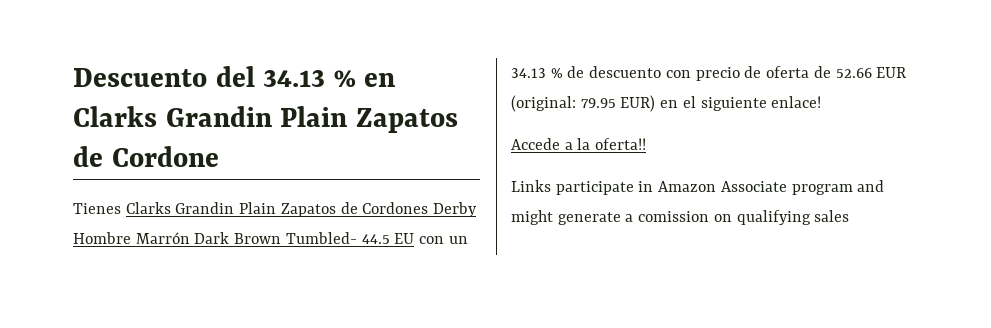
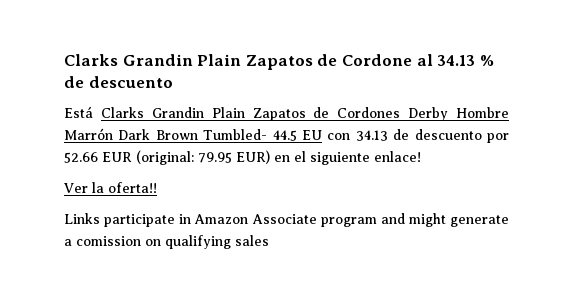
- Descuento del 34.13 % en Clarks Grandin Plain Zapatos de Cordone
- Tienes Clarks Grandin Plain Zapatos de Cordones Derby Hombre Marrón Dark Brown Tumbled- 44.5 EU con un 34.13 % de descuento con precio de oferta de 52.66 EUR (original: 79.95 EUR) en el siguiente enlace!
+ Clarks Grandin Plain Zapatos de Cordone al 34.13 % de descuento
+ Está Clarks Grandin Plain Zapatos de Cordones Derby Hombre Marrón Dark Brown Tumbled- 44.5 EU con 34.13 de descuento por 52.66 EUR (original: 79.95 EUR) en el siguiente enlace!
- Accede a la oferta!!
+ Ver la oferta!!

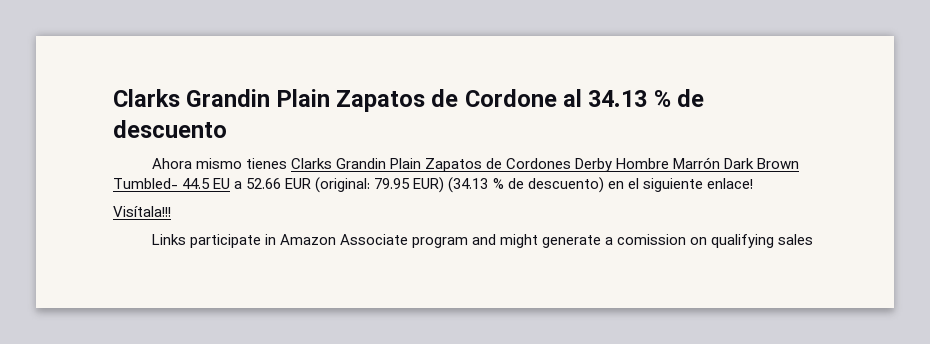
- Está Clarks Grandin Plain Zapatos de Cordones Derby Hombre Marrón Dark Brown Tumbled- 44.5 EU con 34.13 de descuento por 52.66 EUR (original: 79.95 EUR) en el siguiente enlace!
+ Ahora mismo tienes Clarks Grandin Plain Zapatos de Cordones Derby Hombre Marrón Dark Brown Tumbled- 44.5 EU a 52.66 EUR (original: 79.95 EUR) (34.13 % de descuento) en el siguiente enlace!
- Ver la oferta!!
+ Visítala!!!

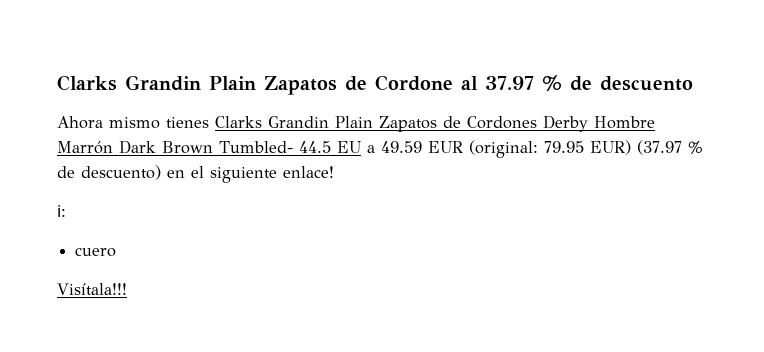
- Clarks Grandin Plain Zapatos de Cordone al 34.13 % de descuento
+ Clarks Grandin Plain Zapatos de Cordone al 37.97 % de descuento
- Ahora mismo tienes Clarks Grandin Plain Zapatos de Cordones Derby Hombre Marrón Dark Brown Tumbled- 44.5 EU a 52.66 EUR (original: 79.95 EUR) (34.13 % de descuento) en el siguiente enlace!
+ Ahora mismo tienes Clarks Grandin Plain Zapatos de Cordones Derby Hombre Marrón Dark Brown Tumbled- 44.5 EU a 49.59 EUR (original: 79.95 EUR) (37.97 % de descuento) en el siguiente enlace!
+ ℹ:
+ cuero
- Links participate in Amazon Associate program and might generate a comission on qualifying sales

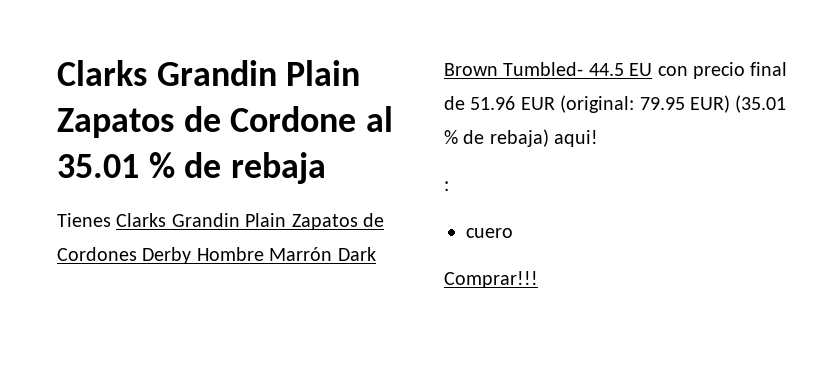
- Clarks Grandin Plain Zapatos de Cordone al 37.97 % de descuento
- Ahora mismo tienes Clarks Grandin Plain Zapatos de Cordones Derby Hombre Marrón Dark Brown Tumbled- 44.5 EU a 49.59 EUR (original: 79.95 EUR) (37.97 % de descuento) en el siguiente enlace!
- ℹ:
+ Clarks Grandin Plain Zapatos de Cordone al 35.01 % de rebaja
+ Tienes Clarks Grandin Plain Zapatos de Cordones Derby Hombre Marrón Dark Brown Tumbled- 44.5 EU con precio final de 51.96 EUR (original: 79.95 EUR) (35.01 % de rebaja) aqui!
+ :
- Visítala!!!
+ Comprar!!!

